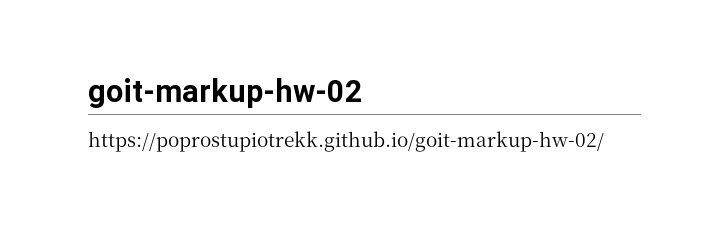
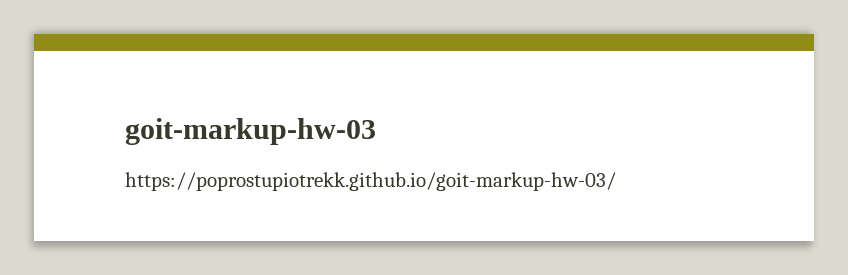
- goit-markup-hw-02
- https://poprostupiotrekk.github.io/goit-markup-hw-02/
+ goit-markup-hw-03
+ https://poprostupiotrekk.github.io/goit-markup-hw-03/

